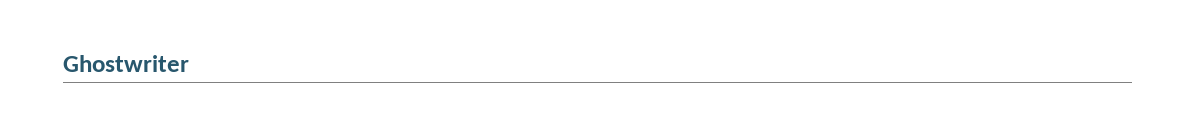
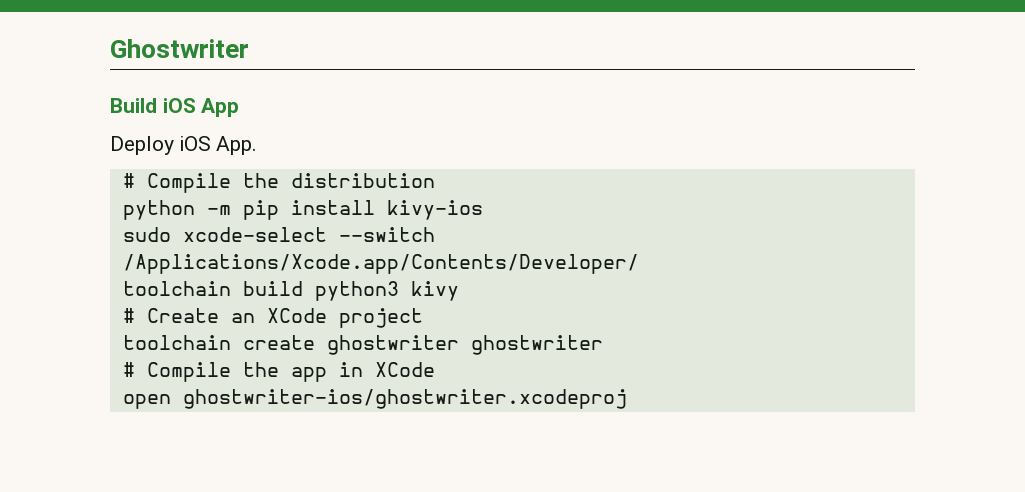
+ Build iOS App
+ Deploy iOS App.
+ # Compile the distribution
+ python -m pip install kivy-ios
+ sudo xcode-select --switch /Applications/Xcode.app/Contents/Developer/
+ toolchain build python3 kivy
+ # Create an XCode project
+ toolchain create ghostwriter ghostwriter
+ # Compile the app in XCode
+ open ghostwriter-ios/ghostwriter.xcodeproj

